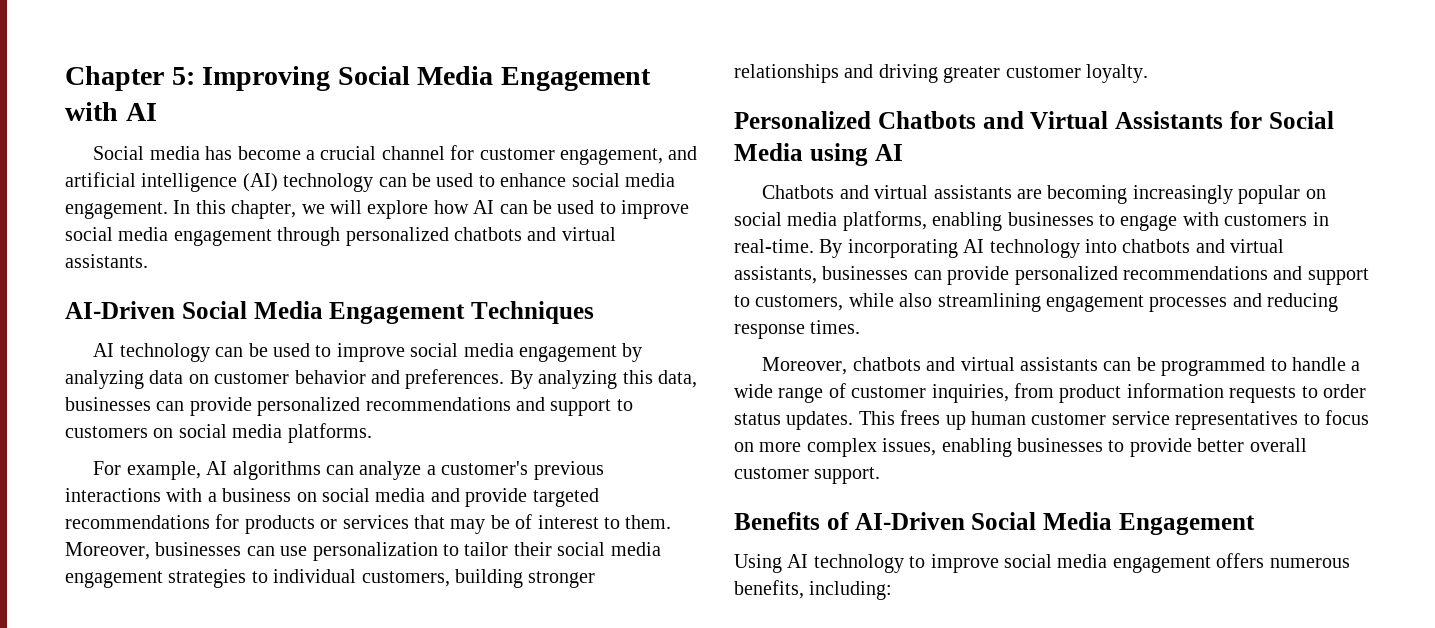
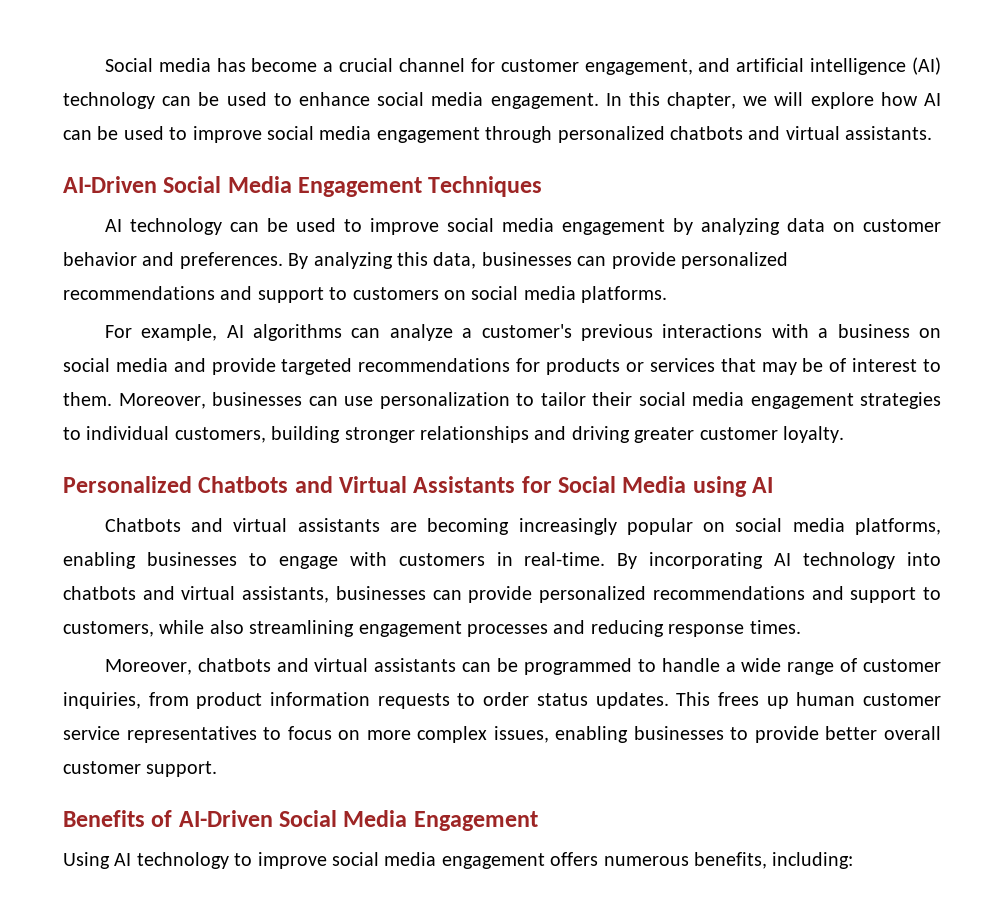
- Chapter 5: Improving Social Media Engagement with AI

